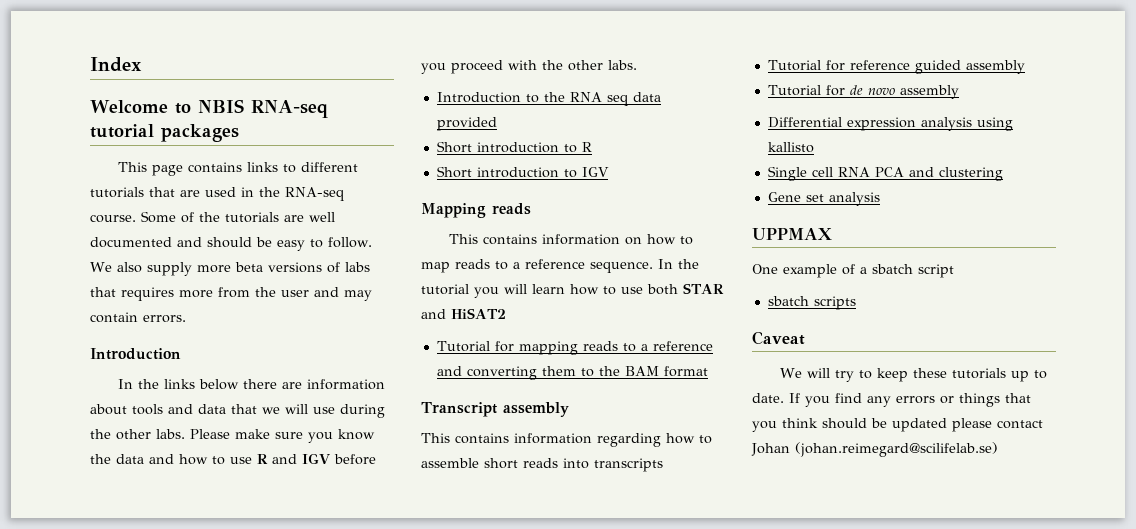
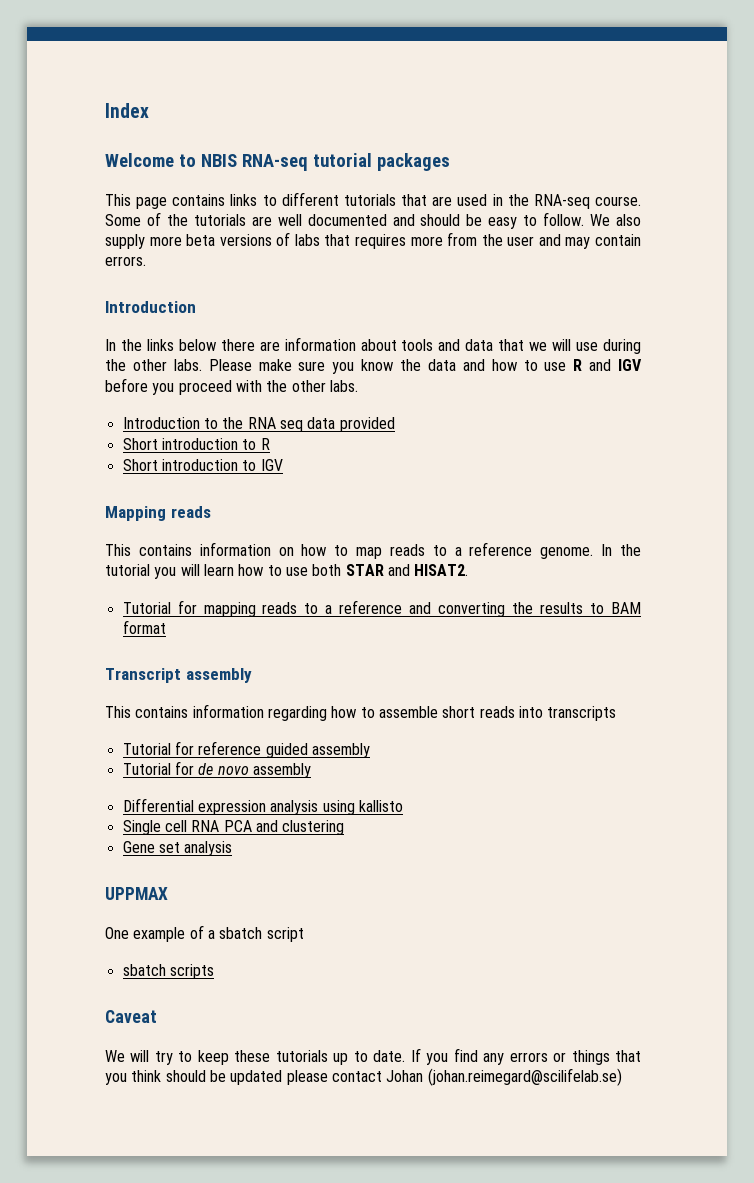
- This contains information on how to map reads to a reference sequence.
+ This contains information on how to map reads to a reference genome.
- In the tutorial you will learn how to use both STAR and HiSAT2
+ In the tutorial you will learn how to use both STAR and HISAT2.
- Tutorial for mapping reads to a reference and converting them to the BAM format
+ Tutorial for mapping reads to a reference and converting the results to BAM format

